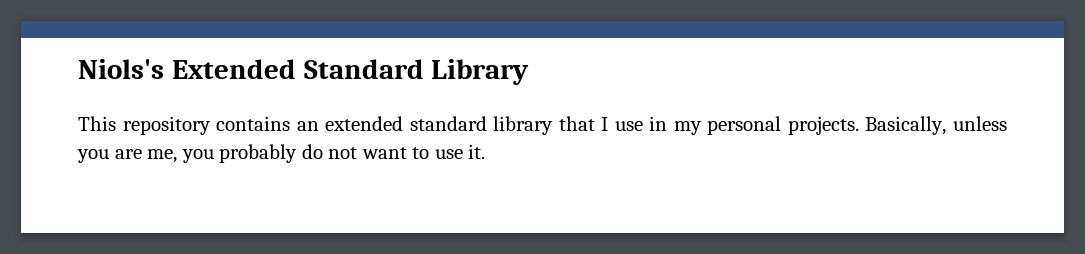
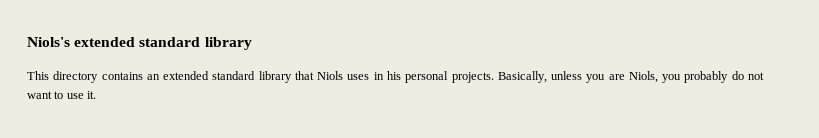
- Niols's Extended Standard Library
+ Niols's extended standard library
- This repository contains an extended standard library that I use in my personal projects.
+ This directory contains an extended standard library that Niols uses in his personal projects.
- Basically, unless you are me, you probably do not want to use it.
+ Basically, unless you are Niols, you probably do not want to use it.

